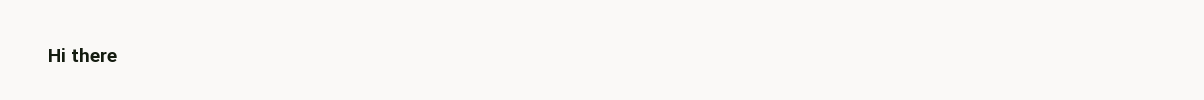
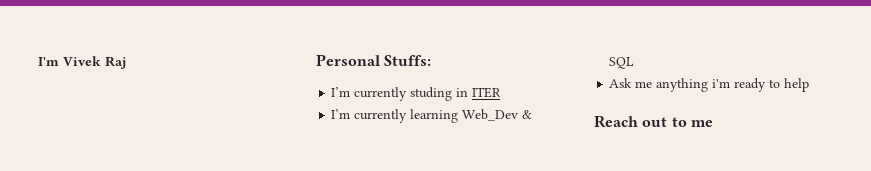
- Hi there
+ I'm Vivek Raj
+ Personal Stuffs:
+ I’m currently studing in ITER
+ I’m currently learning Web_Dev & SQL
+ Ask me anything i'm ready to help
+ Reach out to me

